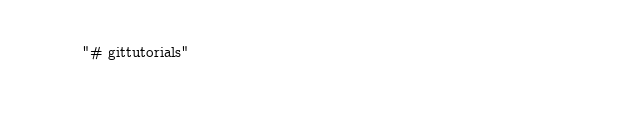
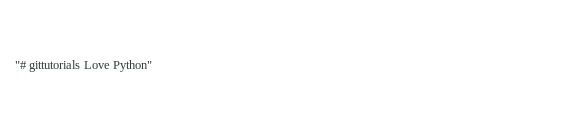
- "# gittutorials"
+ "# gittutorials Love Python"

